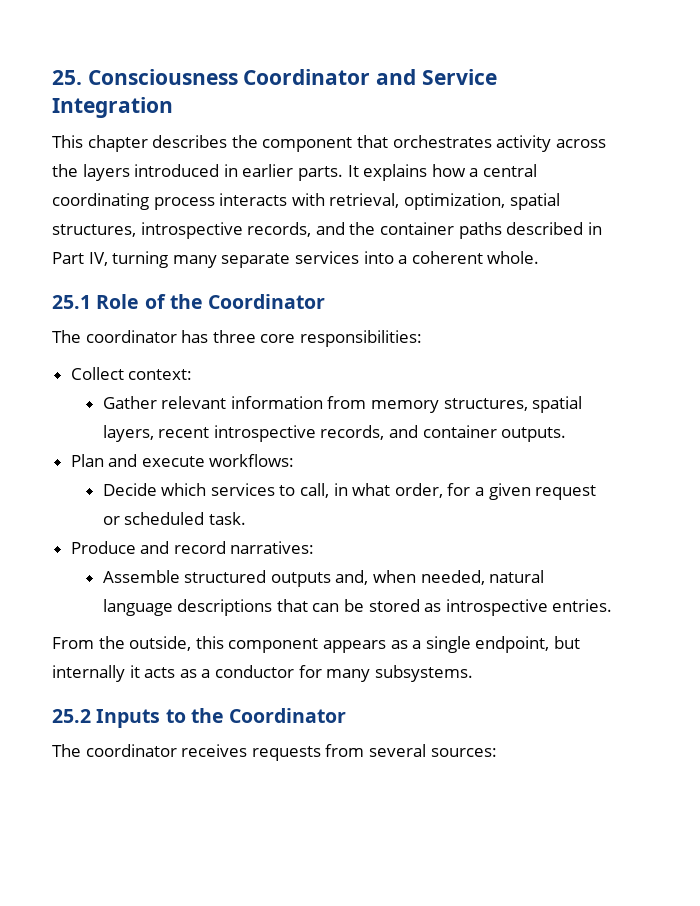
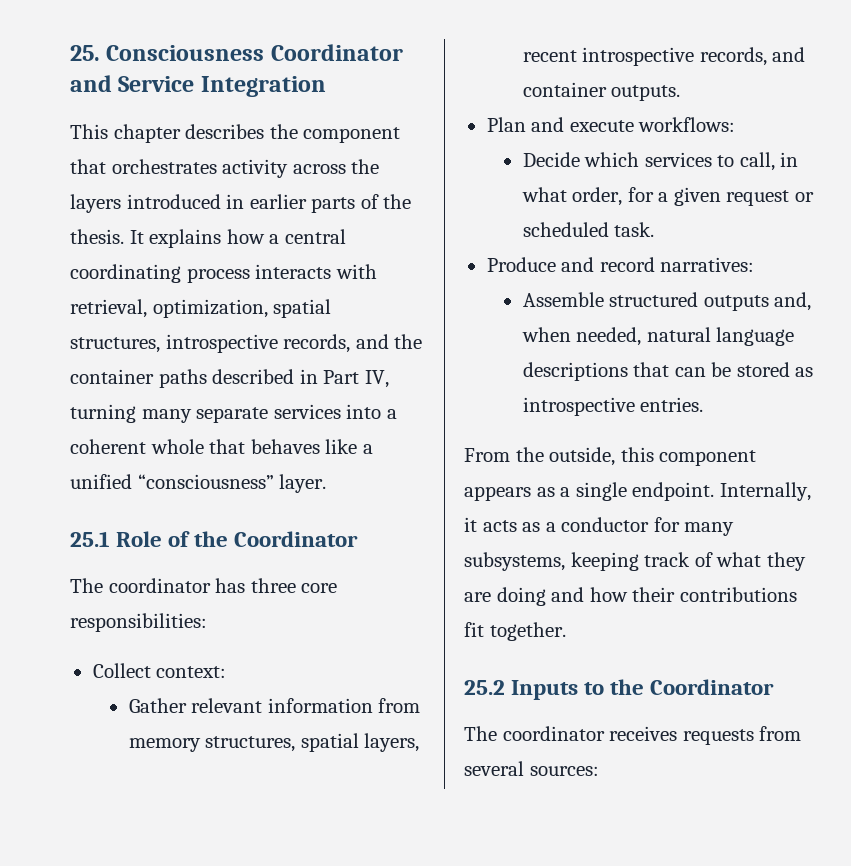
- This chapter describes the component that orchestrates activity across the layers introduced in earlier parts.
+ This chapter describes the component that orchestrates activity across the layers introduced in earlier parts of the thesis.
- It explains how a central coordinating process interacts with retrieval, optimization, spatial structures, introspective records, and the container paths described in Part IV, turning many separate services into a coherent whole.
+ It explains how a central coordinating process interacts with retrieval, optimization, spatial structures, introspective records, and the container paths described in Part IV, turning many separate services into a coherent whole that behaves like a unified “consciousness” layer.
- From the outside, this component appears as a single endpoint, but internally it acts as a conductor for many subsystems.
+ From the outside, this component appears as a single endpoint. Internally, it acts as a conductor for many subsystems, keeping track of what they are doing and how their contributions fit together.

